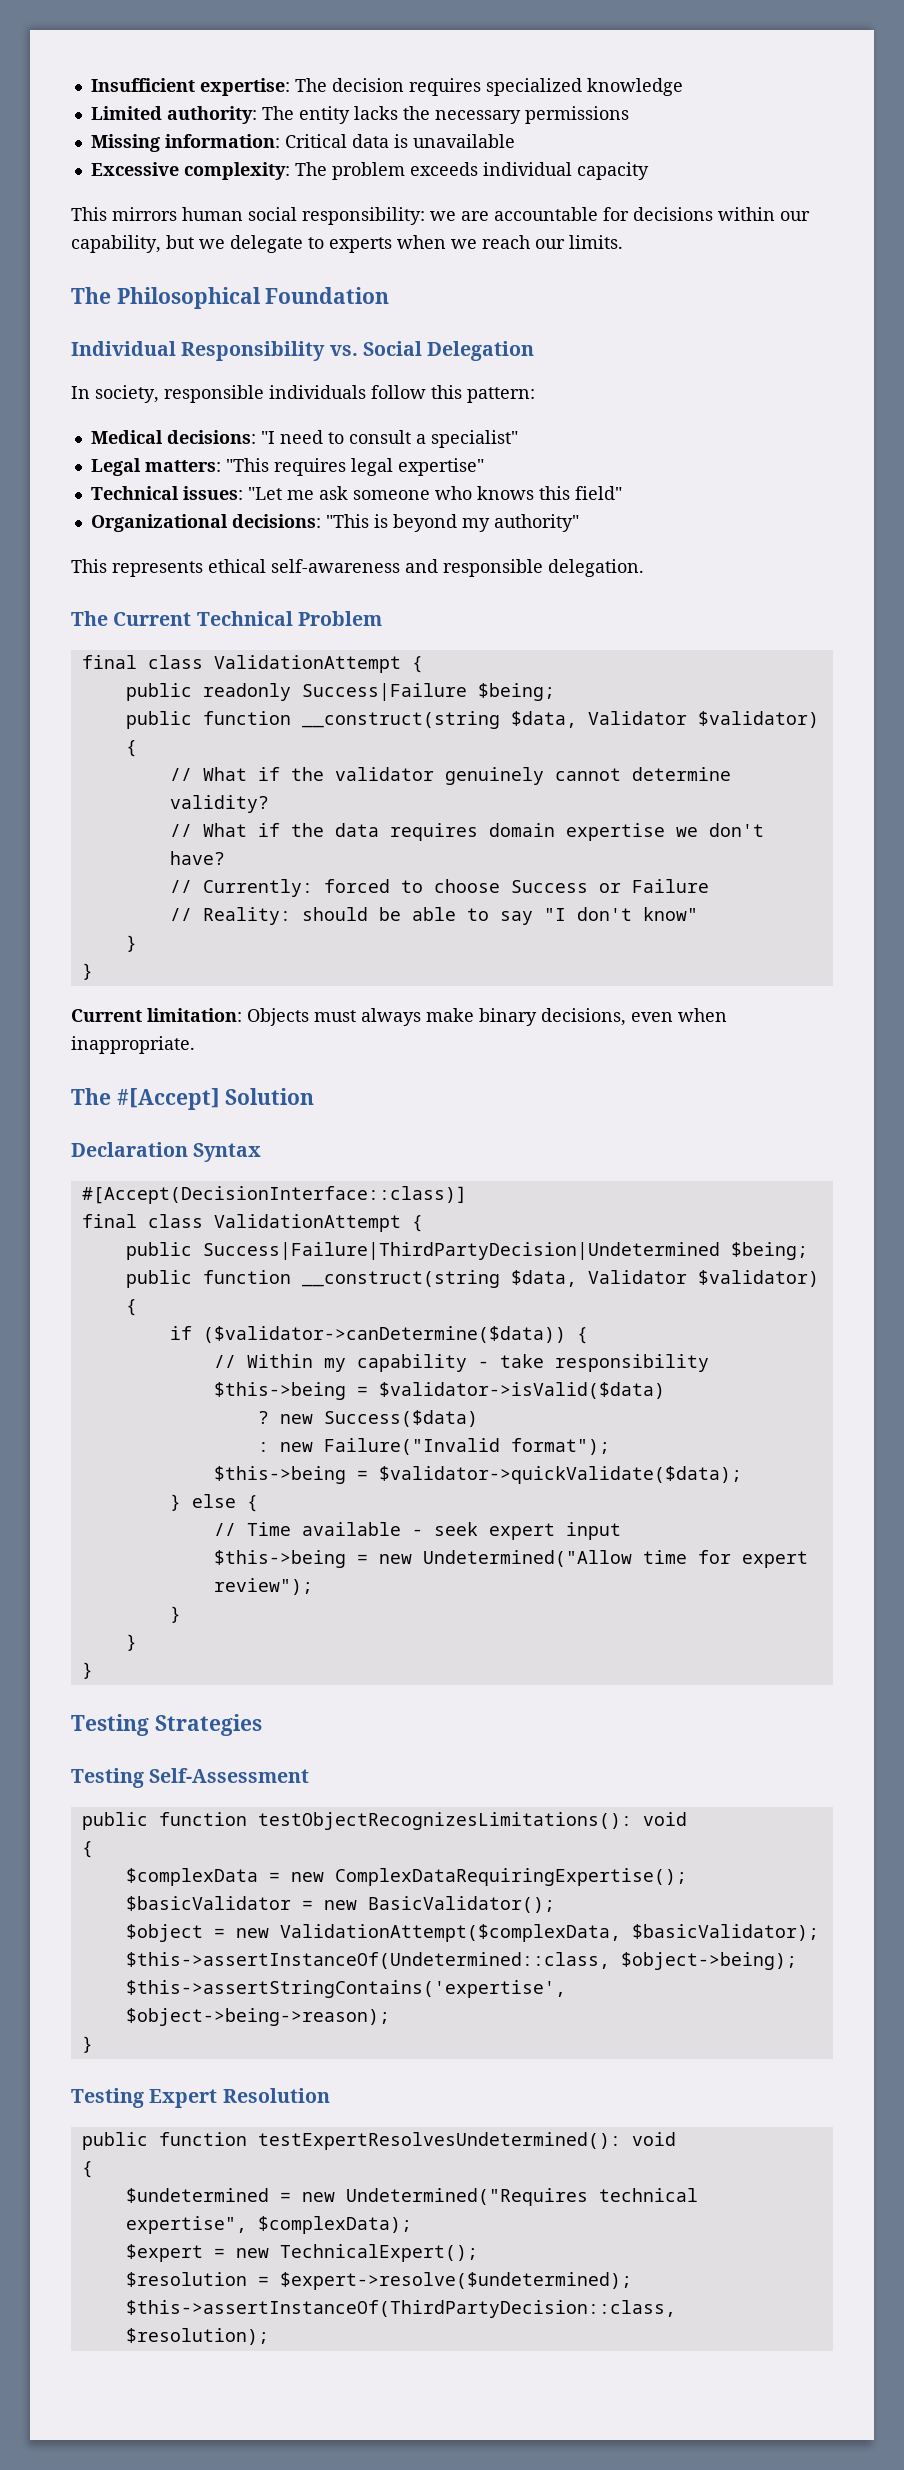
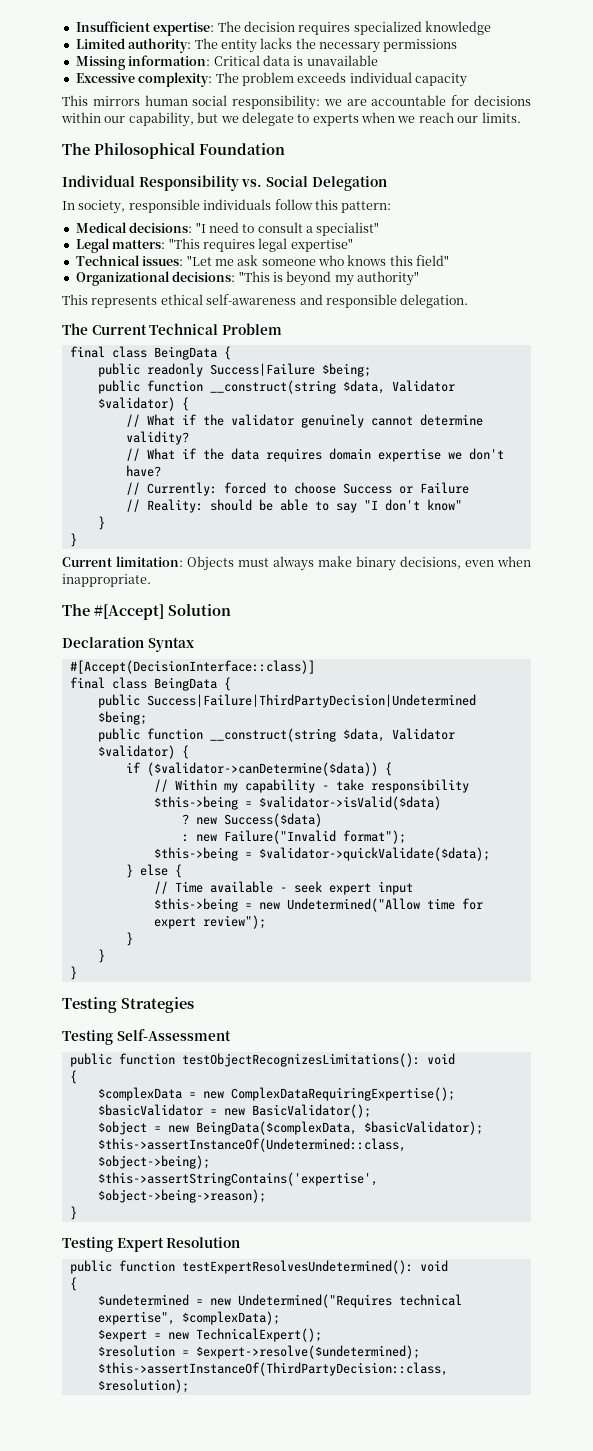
  The Current Technical Problem
- final class ValidationAttempt {
+ final class BeingData {
  #[Accept(DecisionInterface::class)]
- final class ValidationAttempt {
+ final class BeingData {
- $object = new ValidationAttempt($complexData, $basicValidator);
+ $object = new BeingData($complexData, $basicValidator);

